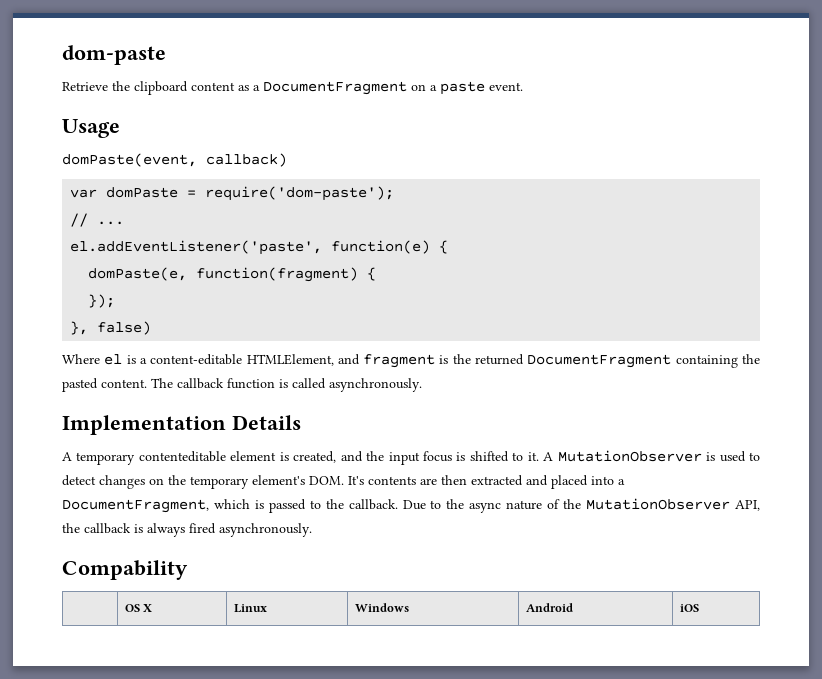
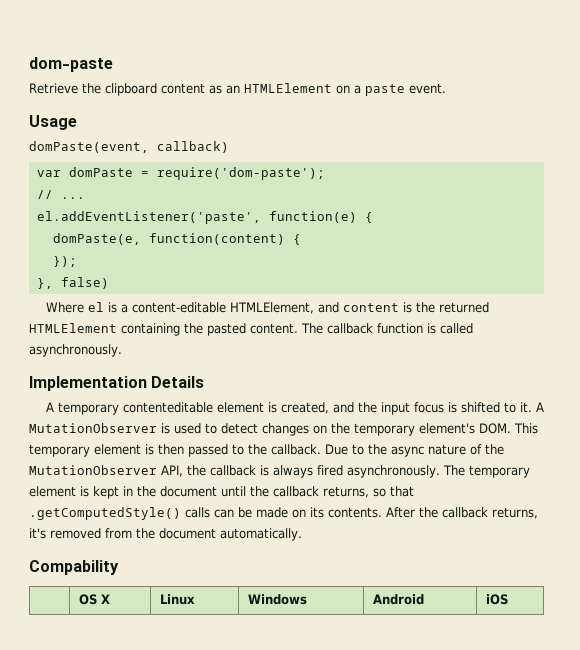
- Retrieve the clipboard content as a DocumentFragment on a paste event.
+ Retrieve the clipboard content as an HTMLElement on a paste event.
- domPaste(e, function(fragment) {
+ domPaste(e, function(content) {
- Where el is a content-editable HTMLElement, and fragment is the returned DocumentFragment containing the pasted content.
+ Where el is a content-editable HTMLElement, and content is the returned HTMLElement containing the pasted content.
- A MutationObserver is used to detect changes on the temporary element's DOM. It's contents are then extracted and placed into a DocumentFragment, which is passed to the callback.
+ A MutationObserver is used to detect changes on the temporary element's DOM. This temporary element is then passed to the callback.
+ The temporary element is kept in the document until the callback returns, so that .getComputedStyle() calls can be made on its contents. After the callback returns, it's removed from the document automatically.

